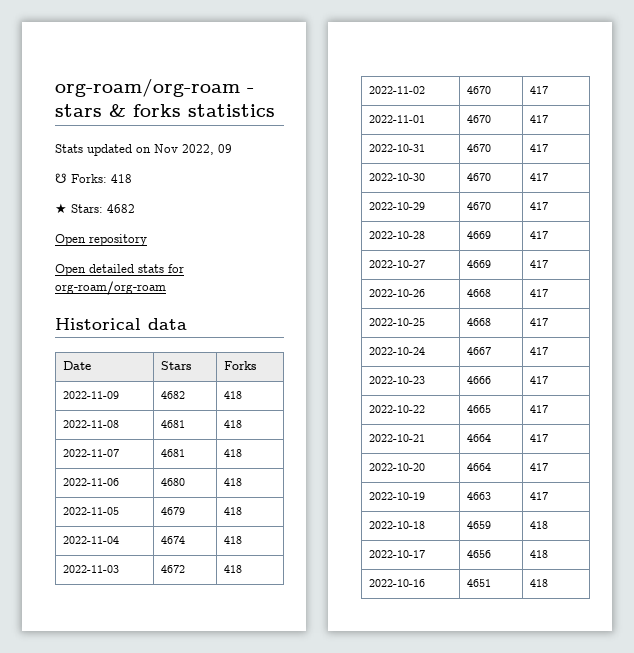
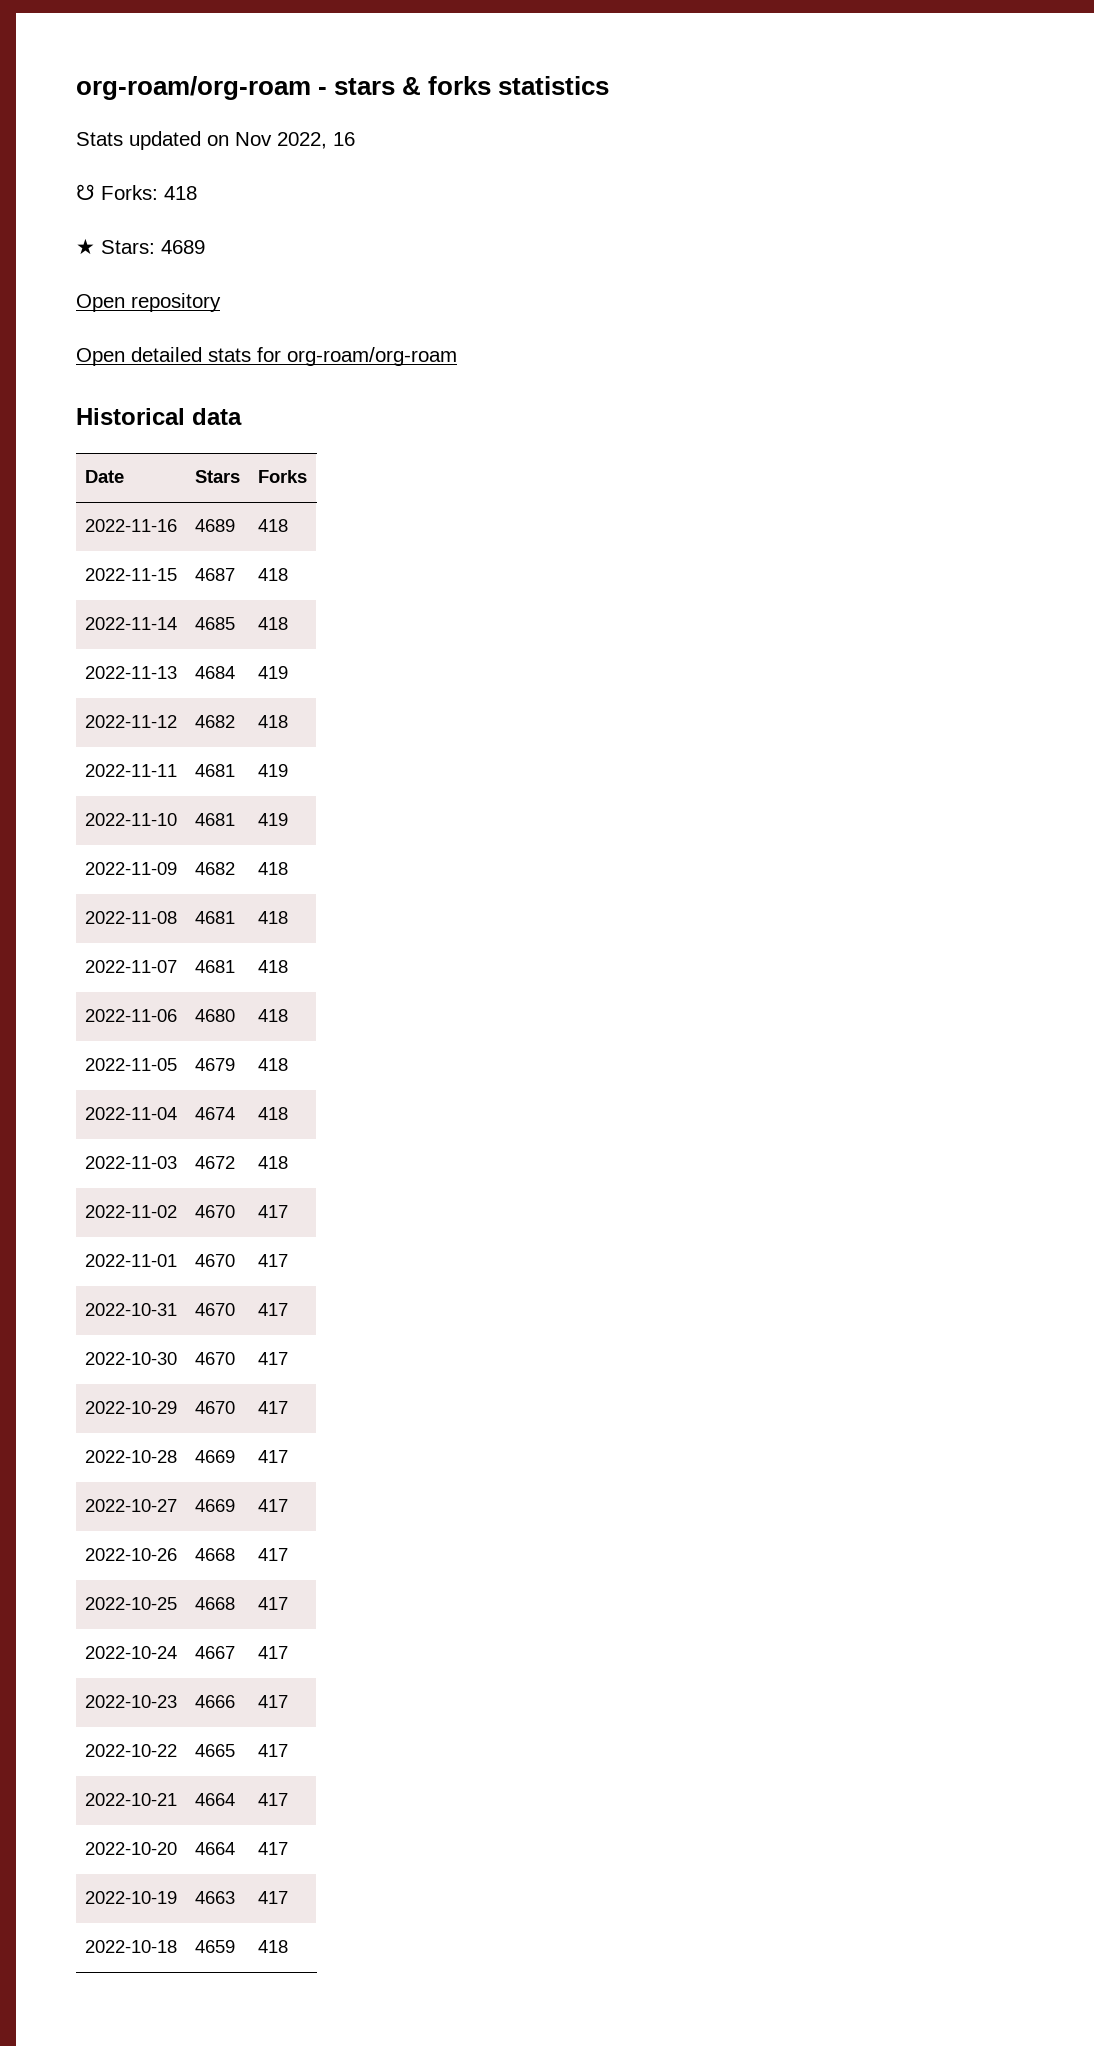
- Stats updated on Nov 2022, 09
+ Stats updated on Nov 2022, 16
- ★ Stars: 4682
+ ★ Stars: 4689
+ 2022-11-16 | 4689 | 418
+ 2022-11-15 | 4687 | 418
+ 2022-11-14 | 4685 | 418
+ 2022-11-13 | 4684 | 419
+ 2022-11-12 | 4682 | 418
+ 2022-11-11 | 4681 | 419
+ 2022-11-10 | 4681 | 419
- 2022-10-17 | 4656 | 418
- 2022-10-16 | 4651 | 418

